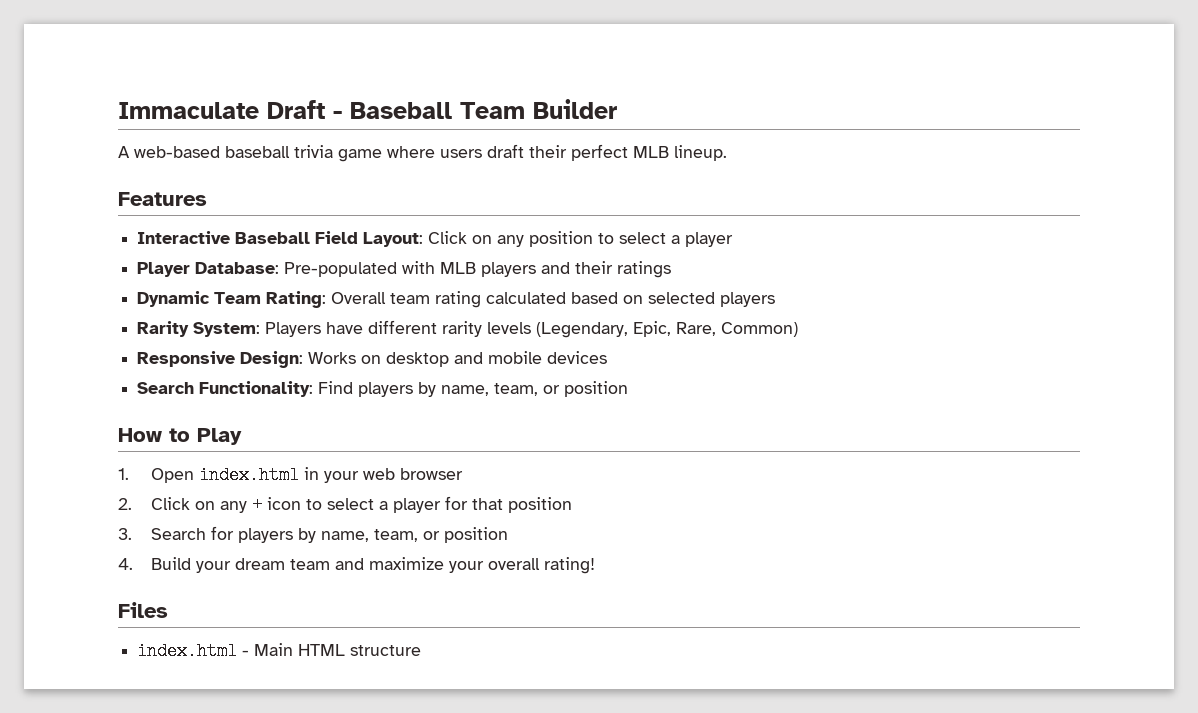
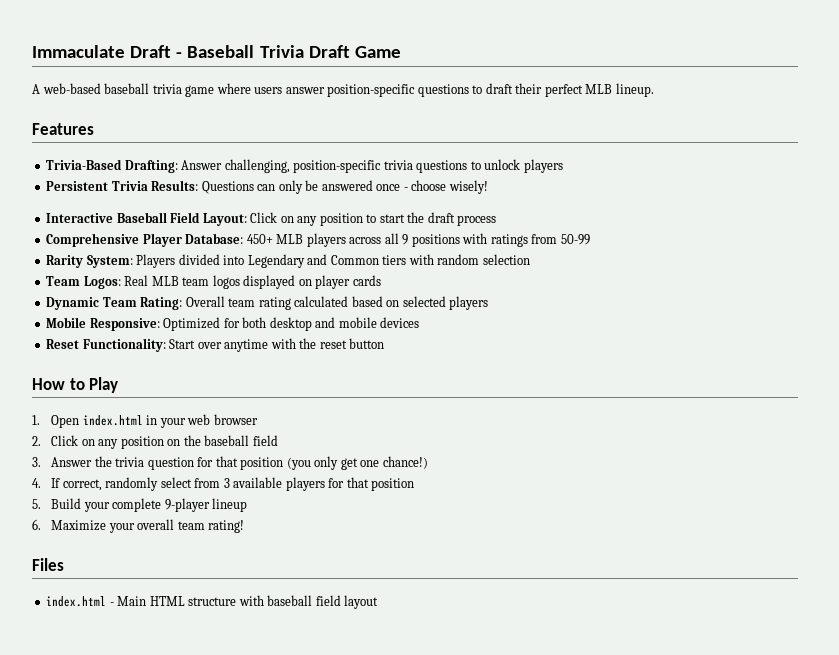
- Immaculate Draft - Baseball Team Builder
+ Immaculate Draft - Baseball Trivia Draft Game
- A web-based baseball trivia game where users draft their perfect MLB lineup.
+ A web-based baseball trivia game where users answer position-specific questions to draft their perfect MLB lineup.
+ Trivia-Based Drafting: Answer challenging, position-specific trivia questions to unlock players
+ Persistent Trivia Results: Questions can only be answered once - choose wisely!
- Interactive Baseball Field Layout: Click on any position to select a player
- Player Database: Pre-populated with MLB players and their ratings
+ Interactive Baseball Field Layout: Click on any position to start the draft process
+ Comprehensive Player Database: 450+ MLB players across all 9 positions with ratings from 50-99
+ Rarity System: Players divided into Legendary and Common tiers with random selection
+ Team Logos: Real MLB team logos displayed on player cards
- Rarity System: Players have different rarity levels (Legendary, Epic, Rare, Common)
- Responsive Design: Works on desktop and mobile devices
- Search Functionality: Find players by name, team, or position
+ Mobile Responsive: Optimized for both desktop and mobile devices
+ Reset Functionality: Start over anytime with the reset button
- 2. Click on any + icon to select a player for that position
- 3. Search for players by name, team, or position
- 4. Build your dream team and maximize your overall rating!
+ 2. Click on any position on the baseball field
+ 3. Answer the trivia question for that position (you only get one chance!)
+ 4. If correct, randomly select from 3 available players for that position
+ 5. Build your complete 9-player lineup
+ 6. Maximize your overall team rating!
- index.html - Main HTML structure
+ index.html - Main HTML structure with baseball field layout

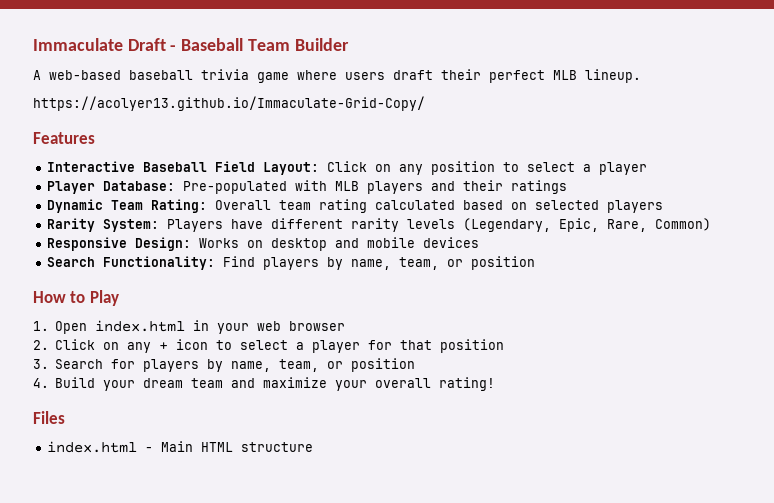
- Immaculate Draft - Baseball Trivia Draft Game
+ Immaculate Draft - Baseball Team Builder
- A web-based baseball trivia game where users answer position-specific questions to draft their perfect MLB lineup.
+ A web-based baseball trivia game where users draft their perfect MLB lineup.
+ https://acolyer13.github.io/Immaculate-Grid-Copy/
- Trivia-Based Drafting: Answer challenging, position-specific trivia questions to unlock players
- Persistent Trivia Results: Questions can only be answered once - choose wisely!
- Interactive Baseball Field Layout: Click on any position to start the draft process
- Comprehensive Player Database: 450+ MLB players across all 9 positions with ratings from 50-99
- Rarity System: Players divided into Legendary and Common tiers with random selection
- Team Logos: Real MLB team logos displayed on player cards
+ Interactive Baseball Field Layout: Click on any position to select a player
+ Player Database: Pre-populated with MLB players and their ratings
- Mobile Responsive: Optimized for both desktop and mobile devices
- Reset Functionality: Start over anytime with the reset button
+ Rarity System: Players have different rarity levels (Legendary, Epic, Rare, Common)
+ Responsive Design: Works on desktop and mobile devices
+ Search Functionality: Find players by name, team, or position
- 2. Click on any position on the baseball field
- 3. Answer the trivia question for that position (you only get one chance!)
- 4. If correct, randomly select from 3 available players for that position
- 5. Build your complete 9-player lineup
- 6. Maximize your overall team rating!
+ 2. Click on any + icon to select a player for that position
+ 3. Search for players by name, team, or position
+ 4. Build your dream team and maximize your overall rating!
- index.html - Main HTML structure with baseball field layout
+ index.html - Main HTML structure

